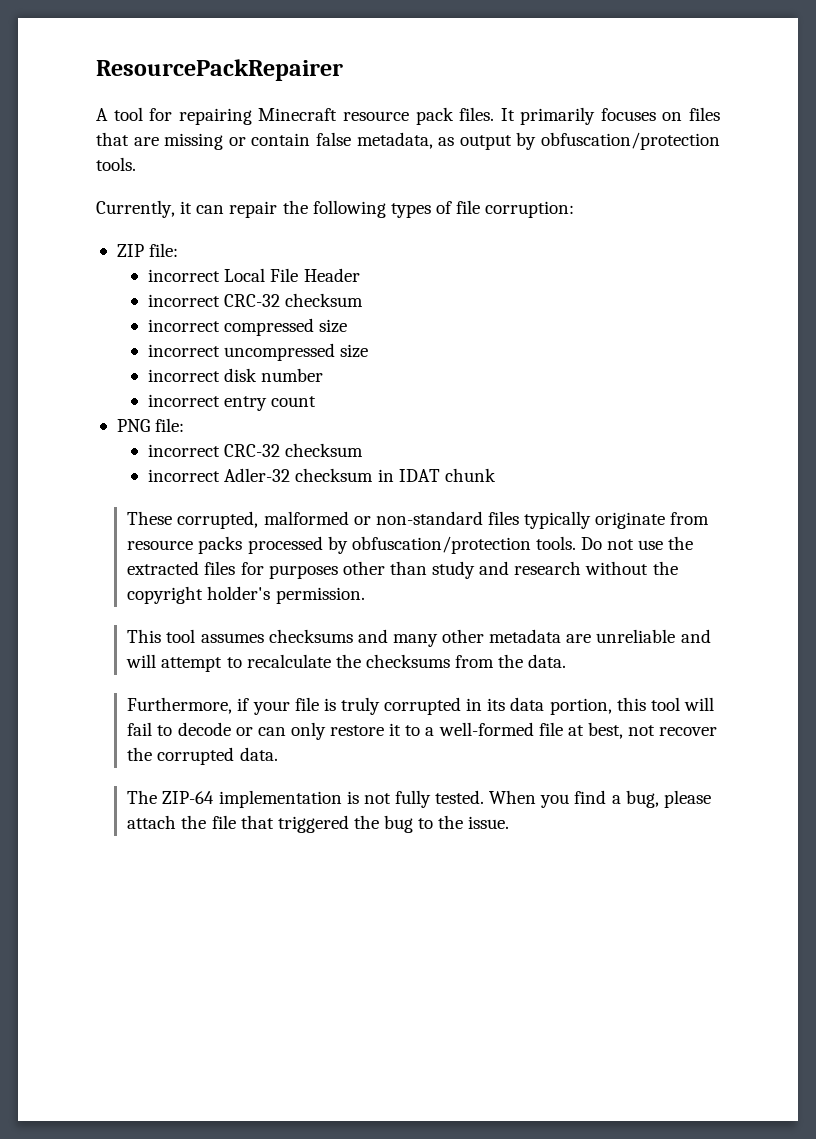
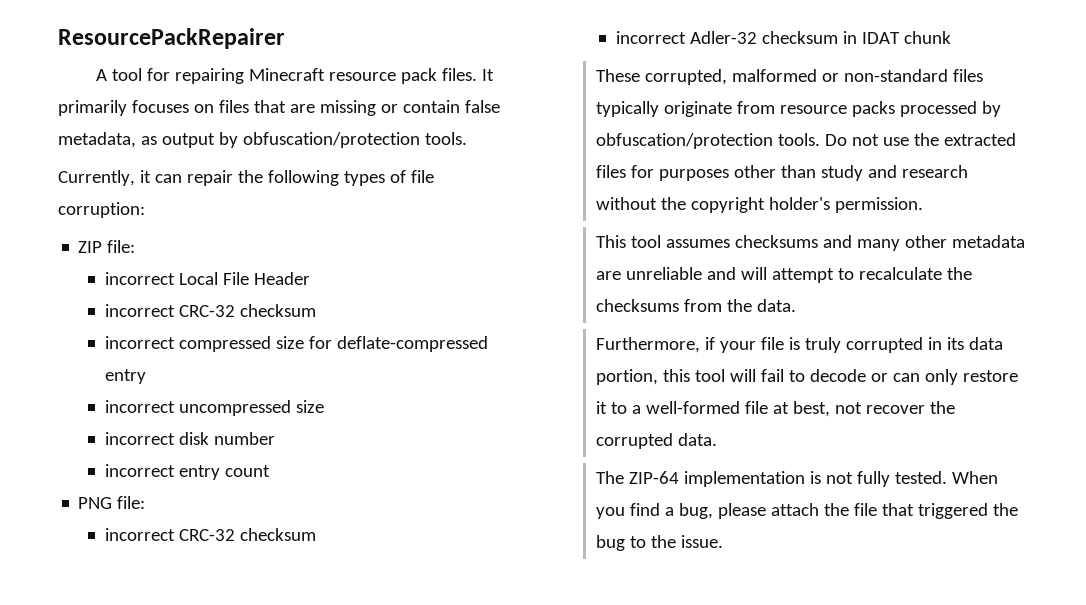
- incorrect compressed size
+ incorrect compressed size for deflate-compressed entry

